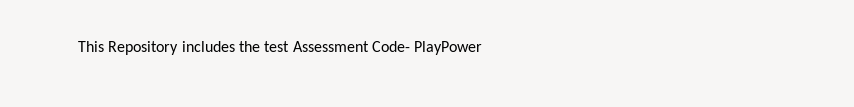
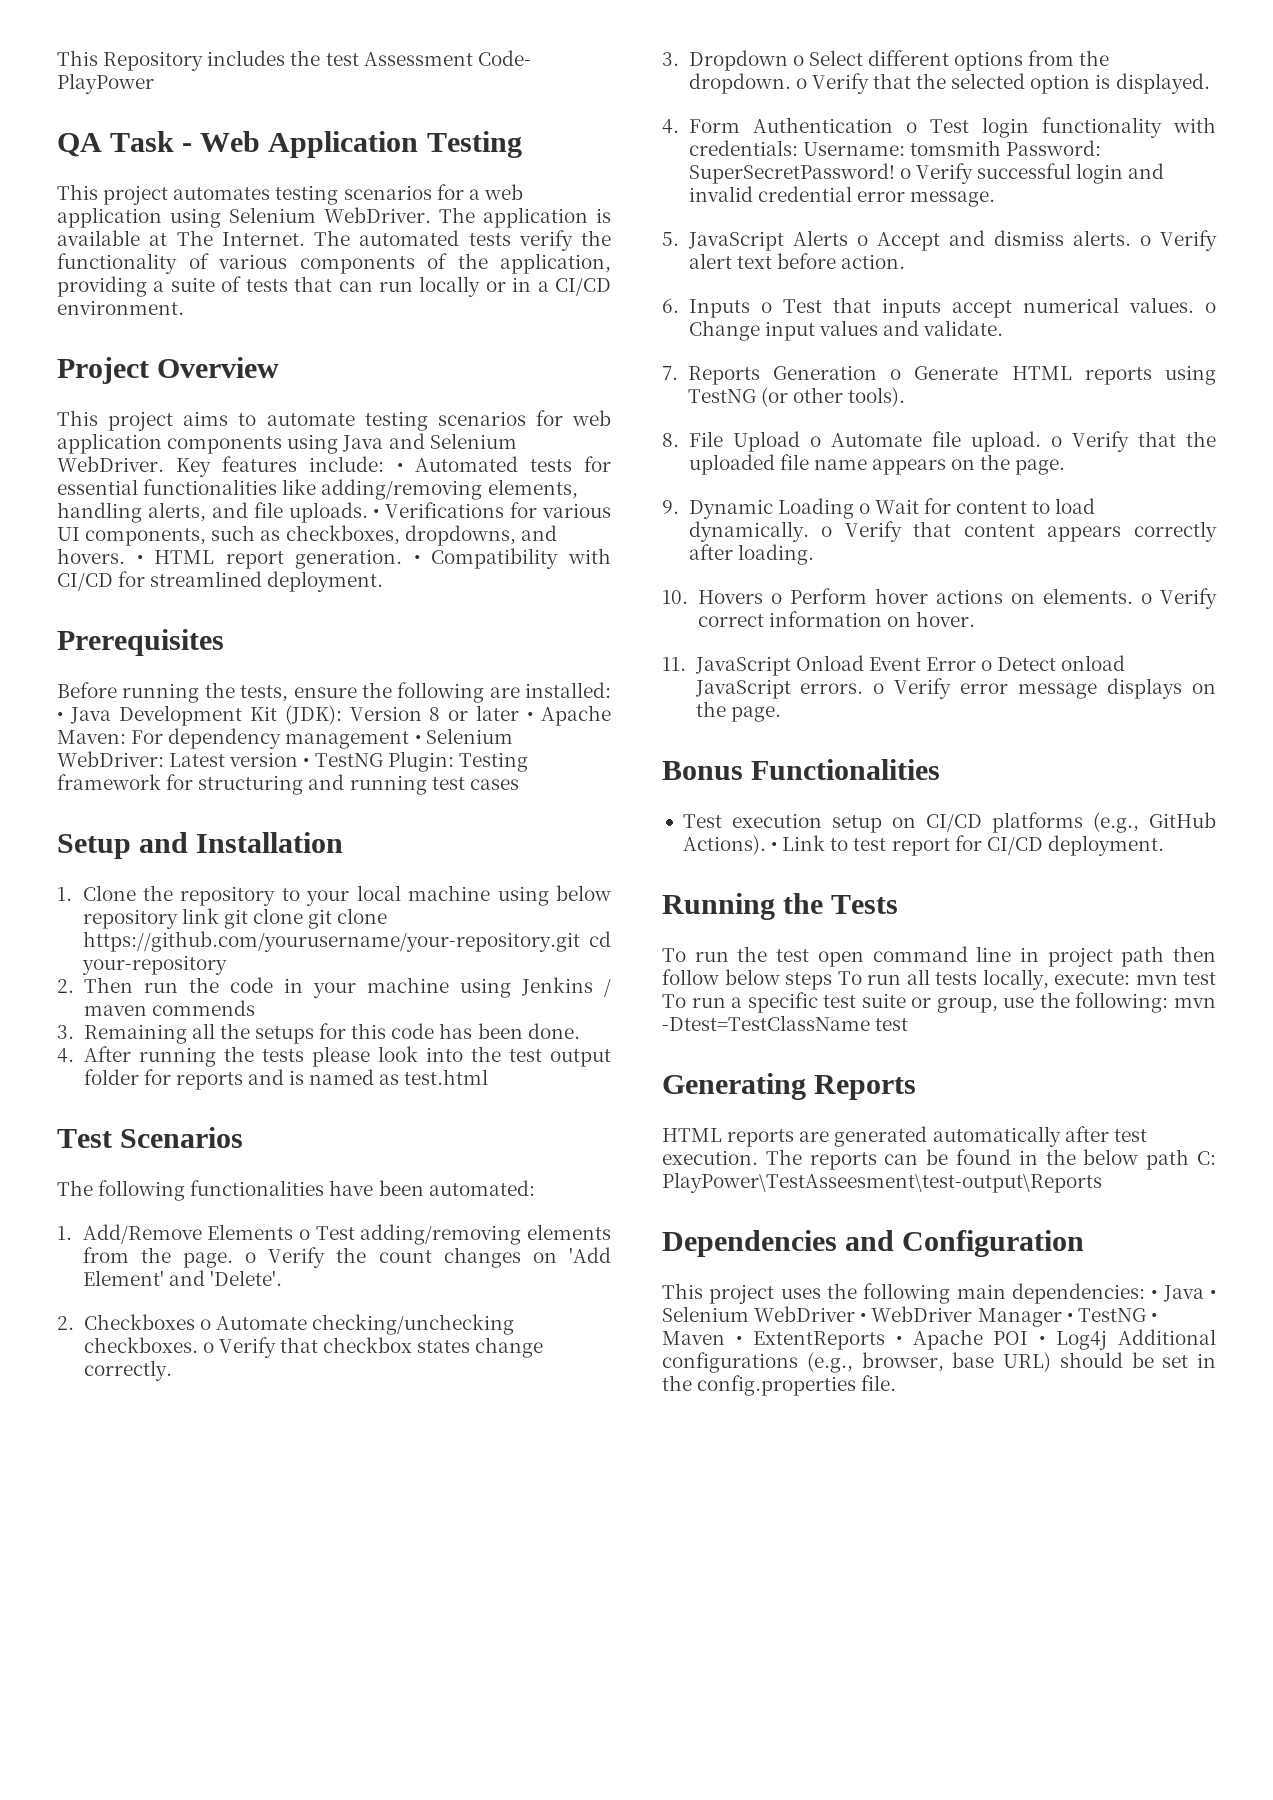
+ QA Task - Web Application Testing
+ This project automates testing scenarios for a web application using Selenium WebDriver. The application is available at The Internet. The automated tests verify the functionality of various components of the application, providing a suite of tests that can run locally or in a CI/CD environment.
+ Project Overview
+ This project aims to automate testing scenarios for web application components using Java and Selenium WebDriver. Key features include: • Automated tests for essential functionalities like adding/removing elements, handling alerts, and file uploads. • Verifications for various UI components, such as checkboxes, dropdowns, and hovers. • HTML report generation. • Compatibility with CI/CD for streamlined deployment.
+ Prerequisites
+ Before running the tests, ensure the following are installed: • Java Development Kit (JDK): Version 8 or later • Apache Maven: For dependency management • Selenium WebDriver: Latest version • TestNG Plugin: Testing framework for structuring and running test cases
+ Setup and Installation
+ 1. Clone the repository to your local machine using below repository link git clone git clone https://github.com/yourusername/your-repository.git cd your-repository
+ 2. Then run the code in your machine using Jenkins / maven commends
+ 3. Remaining all the setups for this code has been done.
+ 4. After running the tests please look into the test output folder for reports and is named as test.html
+ Test Scenarios
+ The following functionalities have been automated:
+ 1. Add/Remove Elements o Test adding/removing elements from the page. o Verify the count changes on 'Add Element' and 'Delete'.
+ 2. Checkboxes o Automate checking/unchecking checkboxes. o Verify that checkbox states change correctly.
+ 3. Dropdown o Select different options from the dropdown. o Verify that the selected option is displayed.
+ 4. Form Authentication o Test login functionality with credentials: Username: tomsmith Password: SuperSecretPassword! o Verify successful login and invalid credential error message.
+ 5. JavaScript Alerts o Accept and dismiss alerts. o Verify alert text before action.
+ 6. Inputs o Test that inputs accept numerical values. o Change input values and validate.
+ 7. Reports Generation o Generate HTML reports using TestNG (or other tools).
+ 8. File Upload o Automate file upload. o Verify that the uploaded file name appears on the page.
+ 9. Dynamic Loading o Wait for content to load dynamically. o Verify that content appears correctly after loading.
+ 10. Hovers o Perform hover actions on elements. o Verify correct information on hover.
+ 11. JavaScript Onload Event Error o Detect onload JavaScript errors. o Verify error message displays on the page.
+ Bonus Functionalities
+ Test execution setup on CI/CD platforms (e.g., GitHub Actions). • Link to test report for CI/CD deployment.
+ Running the Tests
+ To run the test open command line in project path then follow below steps To run all tests locally, execute: mvn test To run a specific test suite or group, use the following: mvn -Dtest=TestClassName test
+ Generating Reports
+ HTML reports are generated automatically after test execution. The reports can be found in the below path C: PlayPower\TestAsseesment\test-output\Reports
+ Dependencies and Configuration
+ This project uses the following main dependencies: • Java • Selenium WebDriver • WebDriver Manager • TestNG • Maven • ExtentReports • Apache POI • Log4j Additional configurations (e.g., browser, base URL) should be set in the config.properties file.

